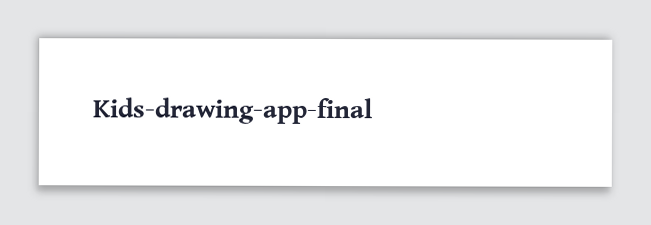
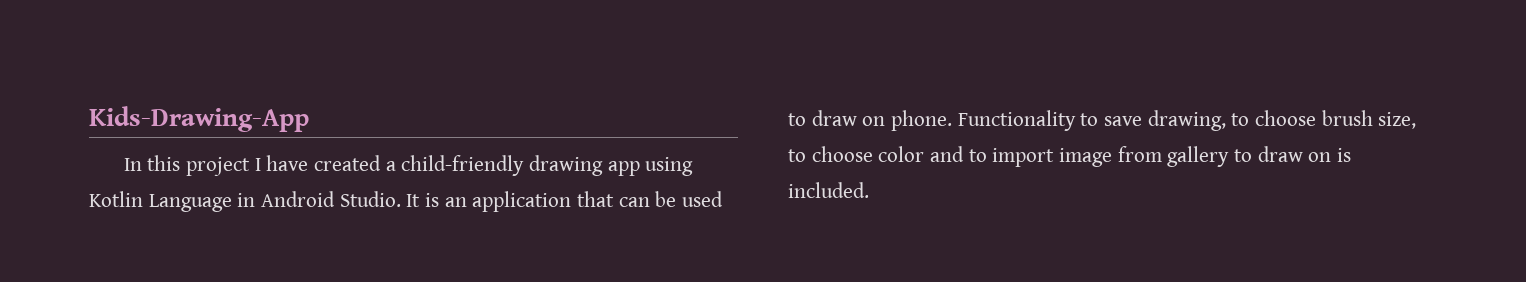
- Kids-drawing-app-final
+ Kids-Drawing-App
+ In this project I have created a child-friendly drawing app using Kotlin Language in Android Studio. It is an application that can be used to draw on phone. Functionality to save drawing, to choose brush size, to choose color and to import image from gallery to draw on is included.

